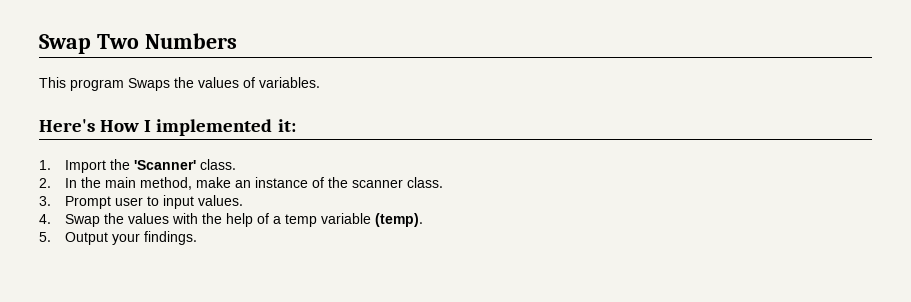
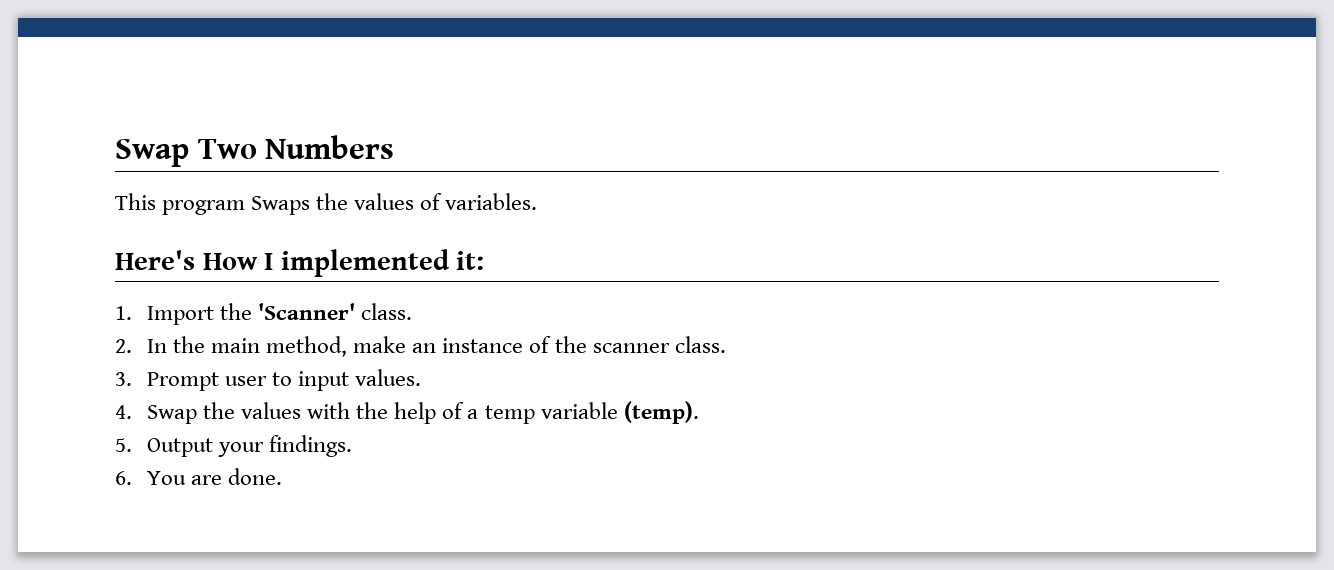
+ 6. You are done.

